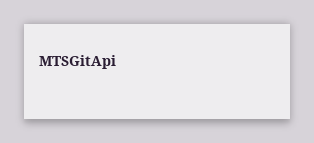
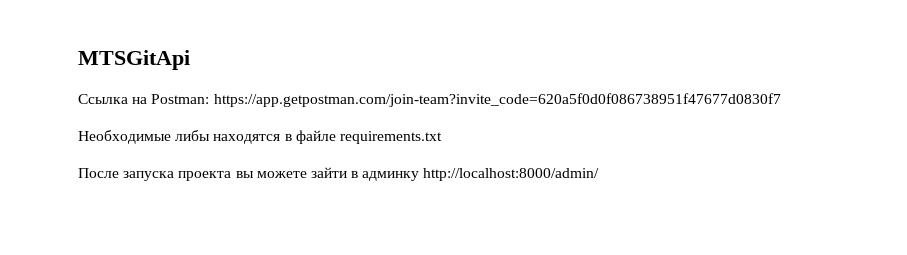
+ Ссылка на Postman: https://app.getpostman.com/join-team?invite_code=620a5f0d0f086738951f47677d0830f7
+ Необходимые либы находятся в файле requirements.txt
+ После запуска проекта вы можете зайти в админку http://localhost:8000/admin/

